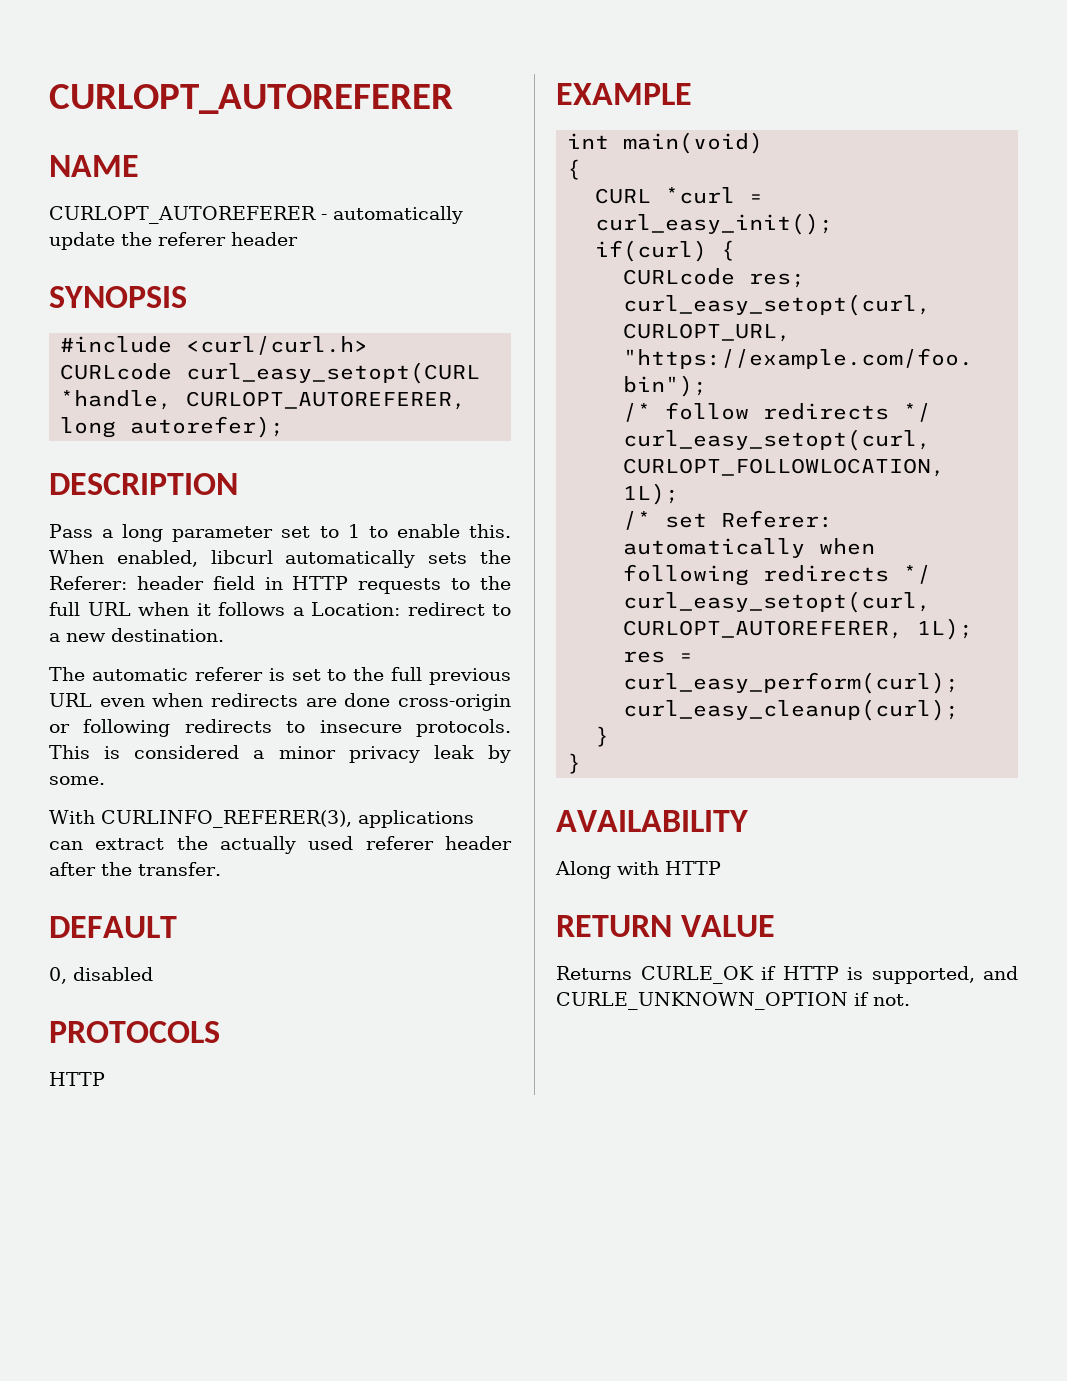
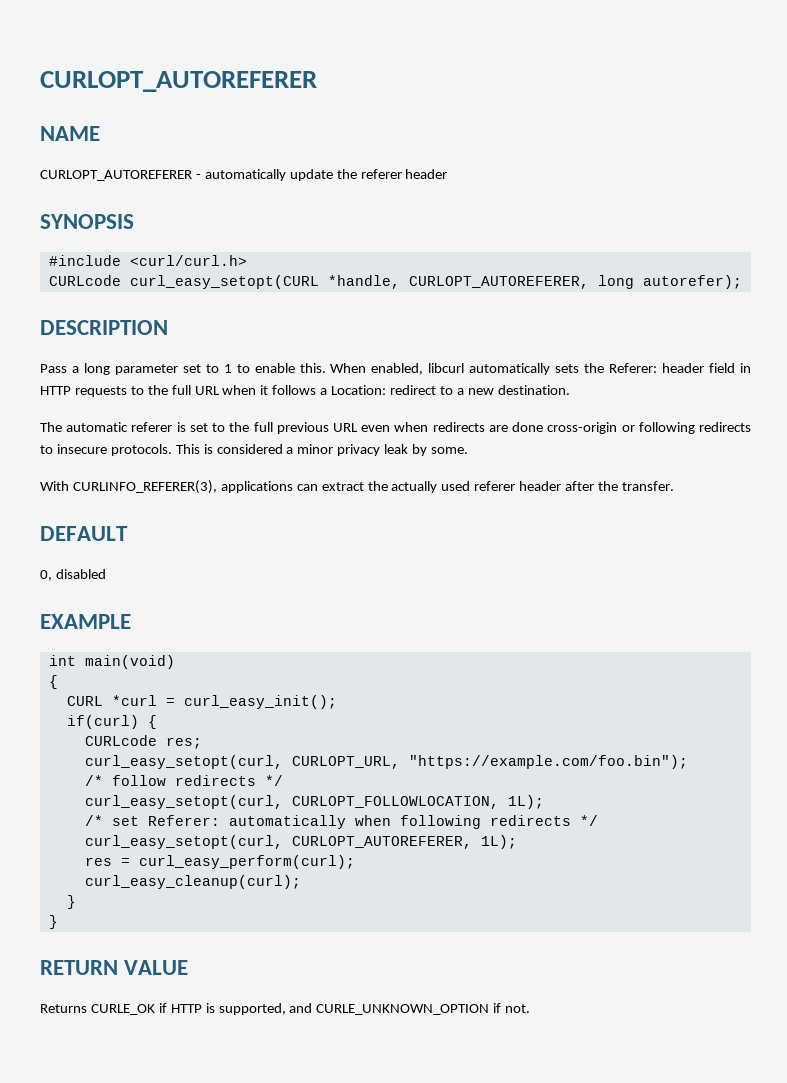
- PROTOCOLS
- HTTP
- AVAILABILITY
- Along with HTTP

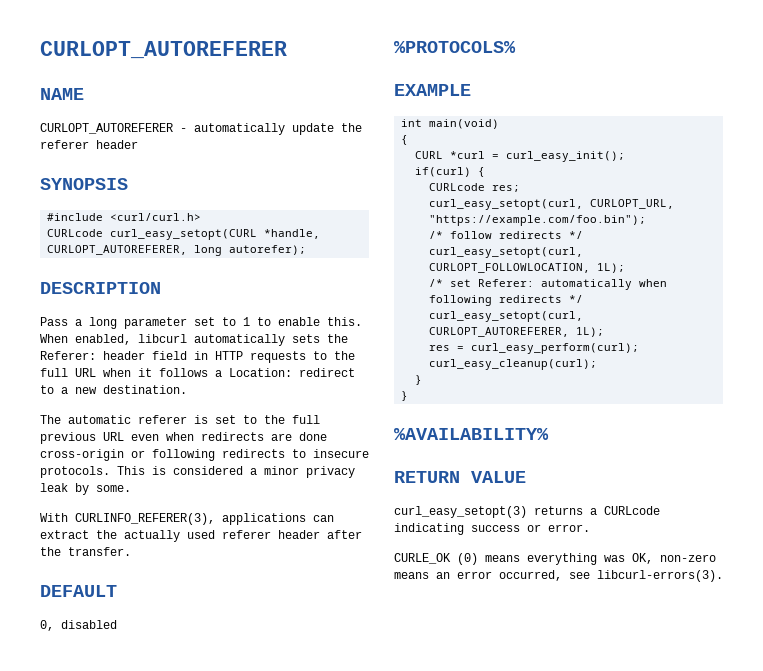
+ %PROTOCOLS%
+ %AVAILABILITY%
- Returns CURLE_OK if HTTP is supported, and CURLE_UNKNOWN_OPTION if not.
+ curl_easy_setopt(3) returns a CURLcode indicating success or error.
+ CURLE_OK (0) means everything was OK, non-zero means an error occurred, see libcurl-errors(3).

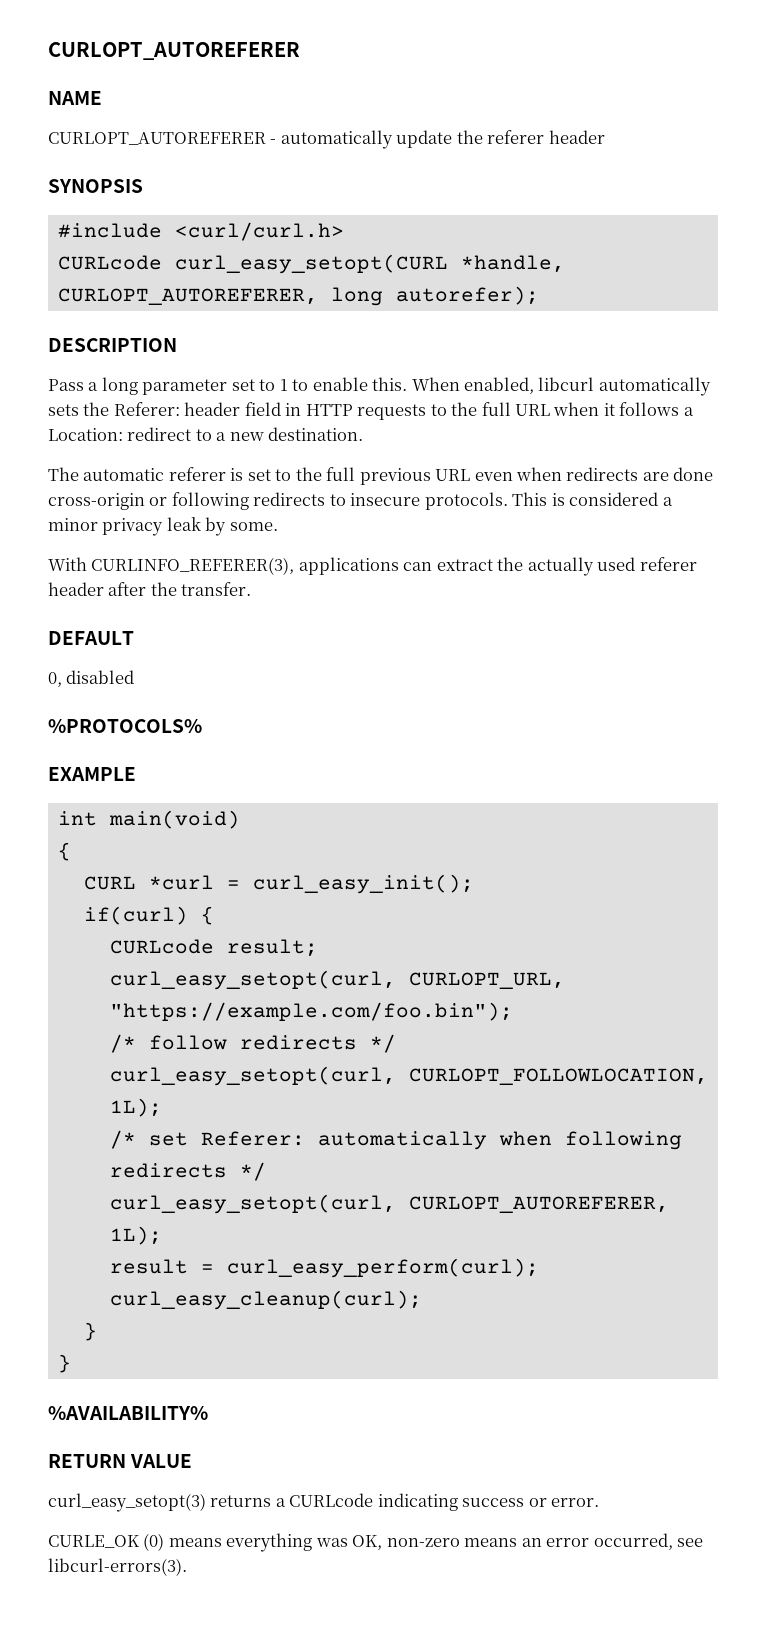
- CURLcode res;
+ CURLcode result;
- res = curl_easy_perform(curl);
+ result = curl_easy_perform(curl);

